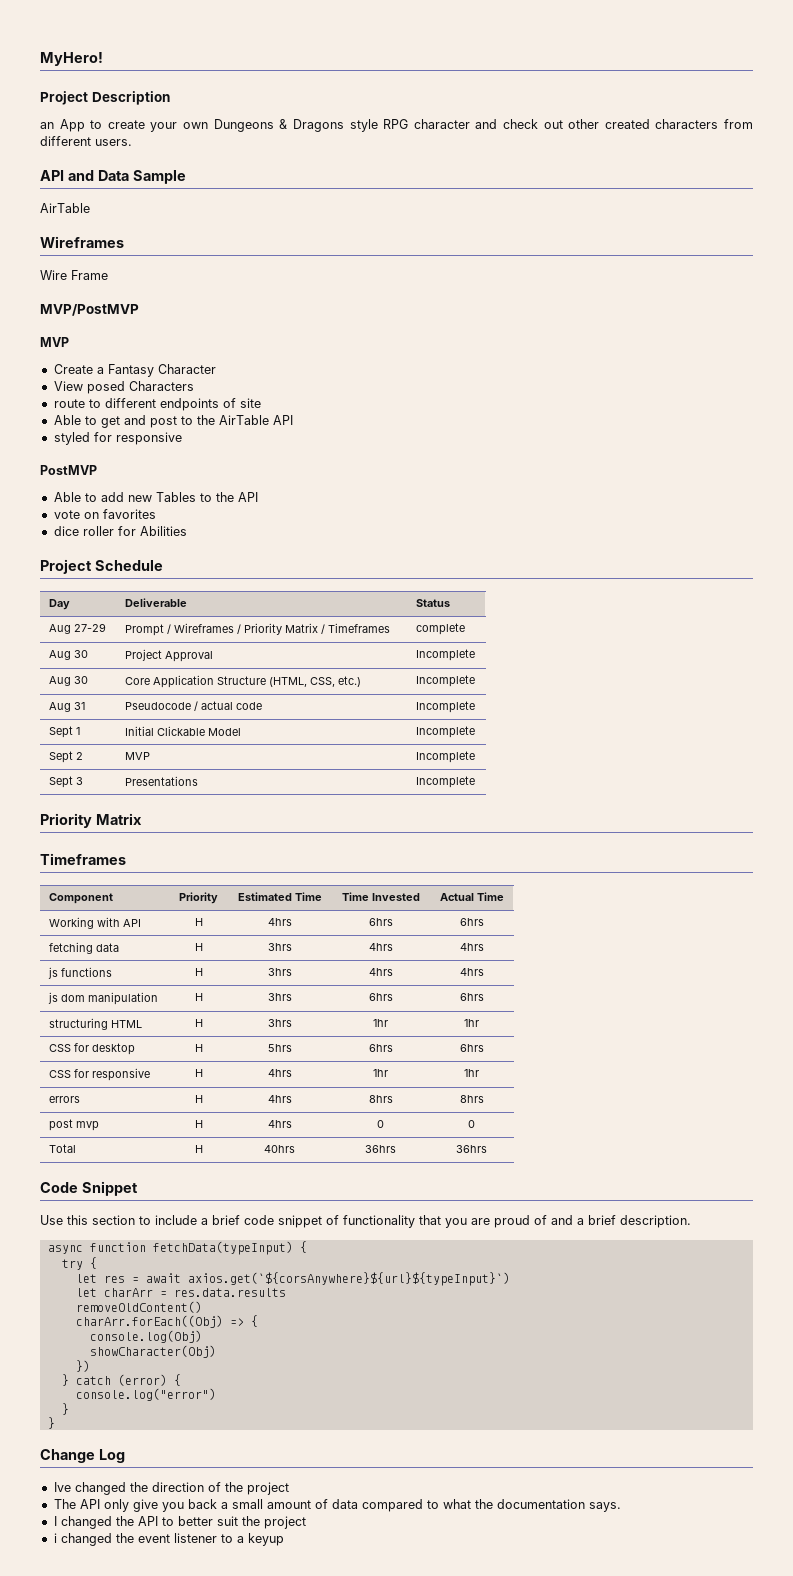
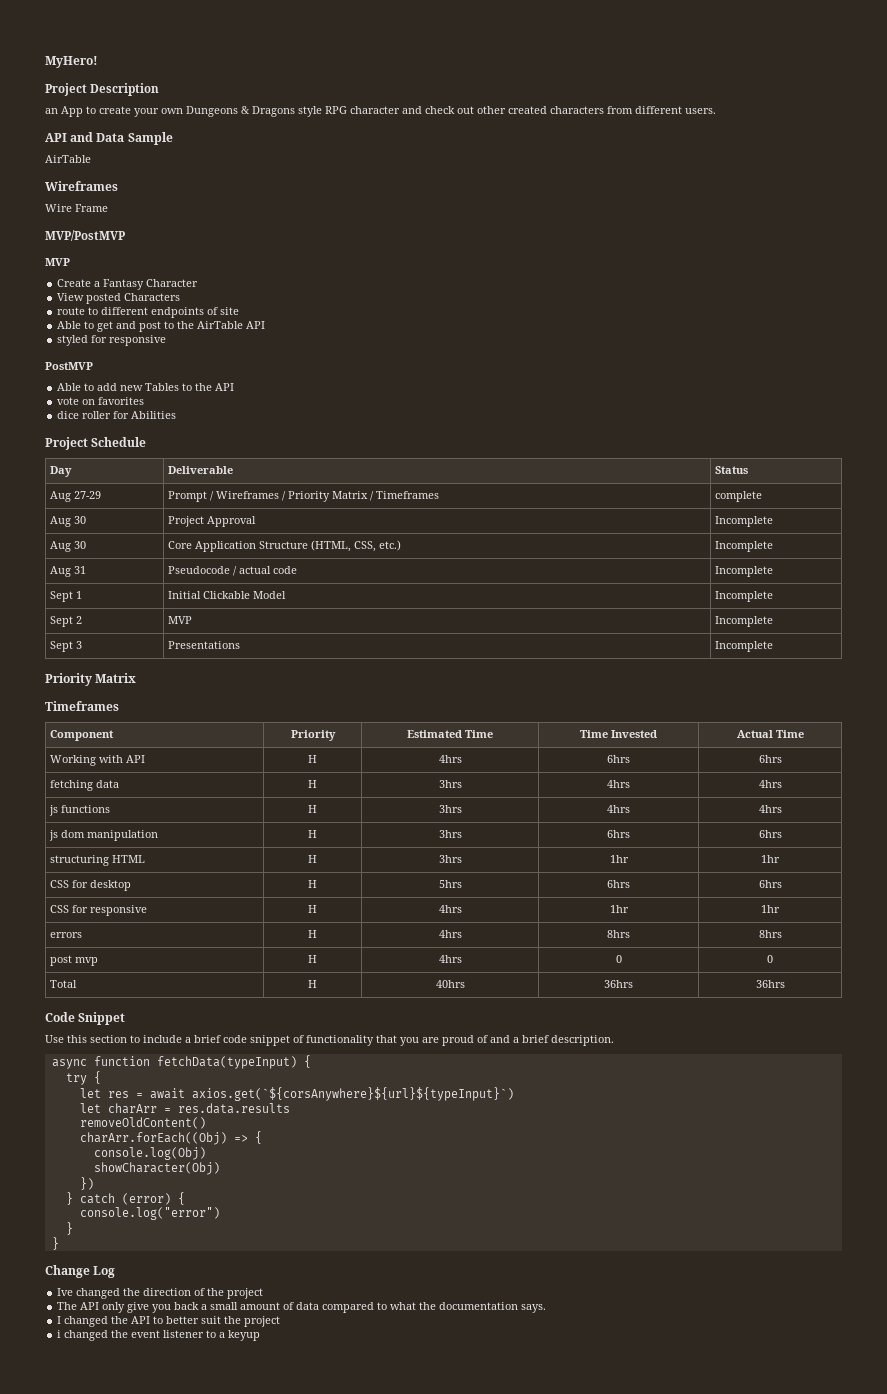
- View posed Characters
+ View posted Characters

